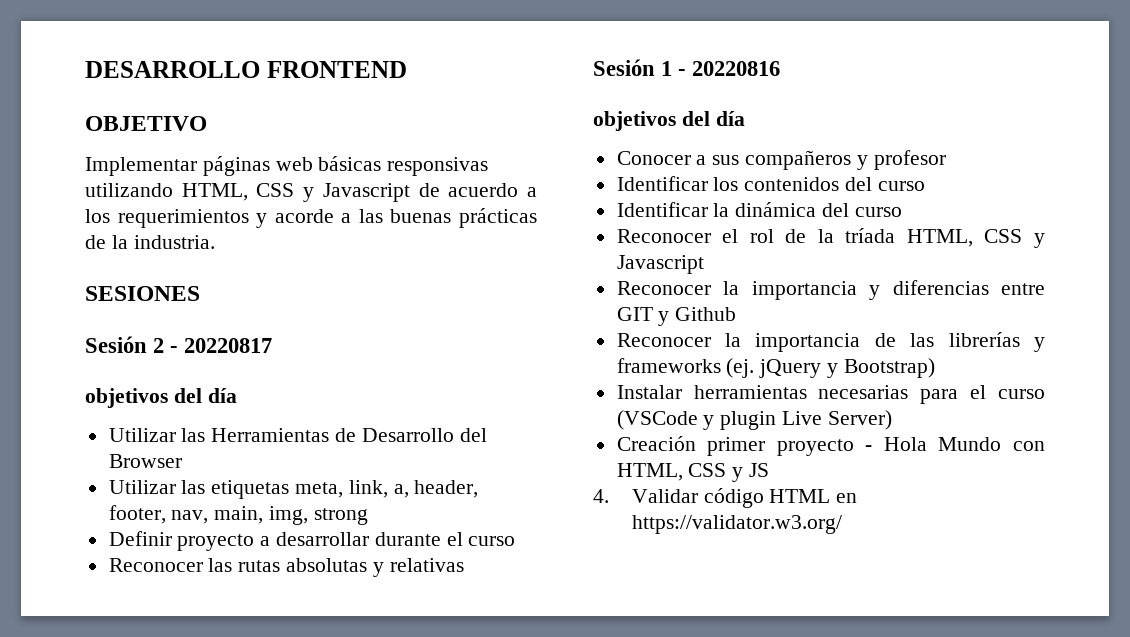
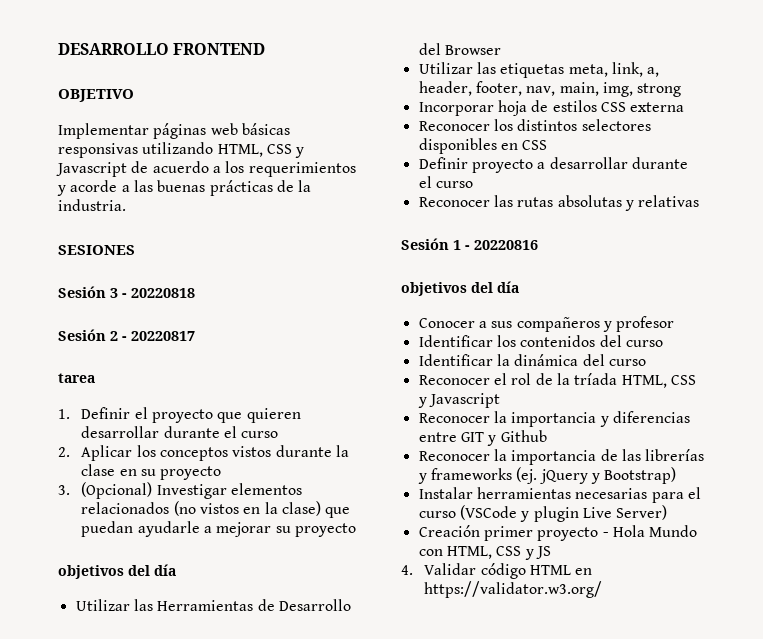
+ Sesión 3 - 20220818
+ tarea
+ 1. Definir el proyecto que quieren desarrollar durante el curso
+ 2. Aplicar los conceptos vistos durante la clase en su proyecto
+ 3. (Opcional) Investigar elementos relacionados (no vistos en la clase) que puedan ayudarle a mejorar su proyecto
+ Incorporar hoja de estilos CSS externa
+ Reconocer los distintos selectores disponibles en CSS

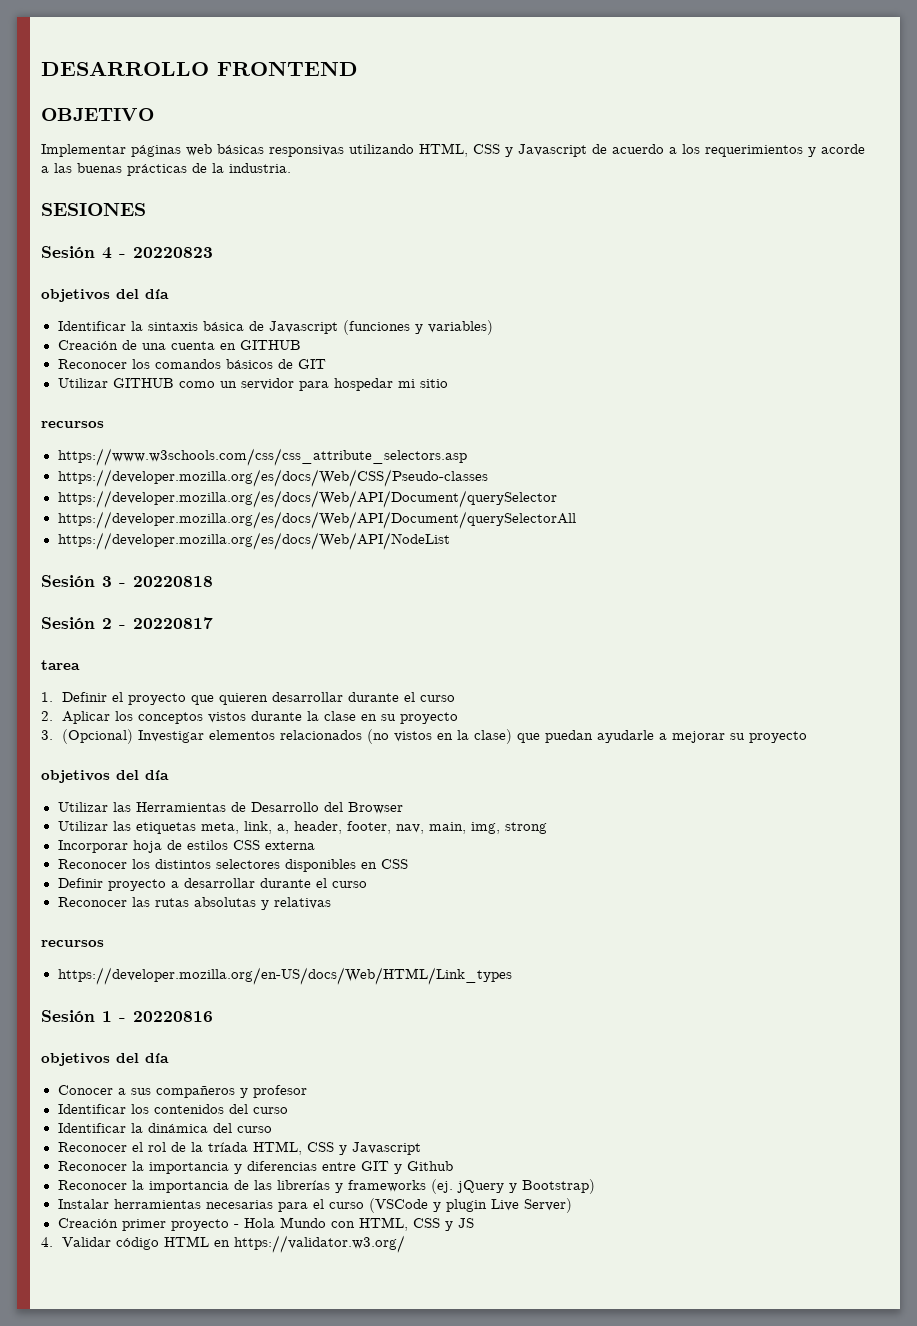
+ Sesión 4 - 20220823
+ objetivos del día
+ Identificar la sintaxis básica de Javascript (funciones y variables)
+ Creación de una cuenta en GITHUB
+ Reconocer los comandos básicos de GIT
+ Utilizar GITHUB como un servidor para hospedar mi sitio
+ recursos
+ https://www.w3schools.com/css/css_attribute_selectors.asp
+ https://developer.mozilla.org/es/docs/Web/CSS/Pseudo-classes
+ https://developer.mozilla.org/es/docs/Web/API/Document/querySelector
+ https://developer.mozilla.org/es/docs/Web/API/Document/querySelectorAll
+ https://developer.mozilla.org/es/docs/Web/API/NodeList
  Reconocer las rutas absolutas y relativas
+ recursos
+ https://developer.mozilla.org/en-US/docs/Web/HTML/Link_types

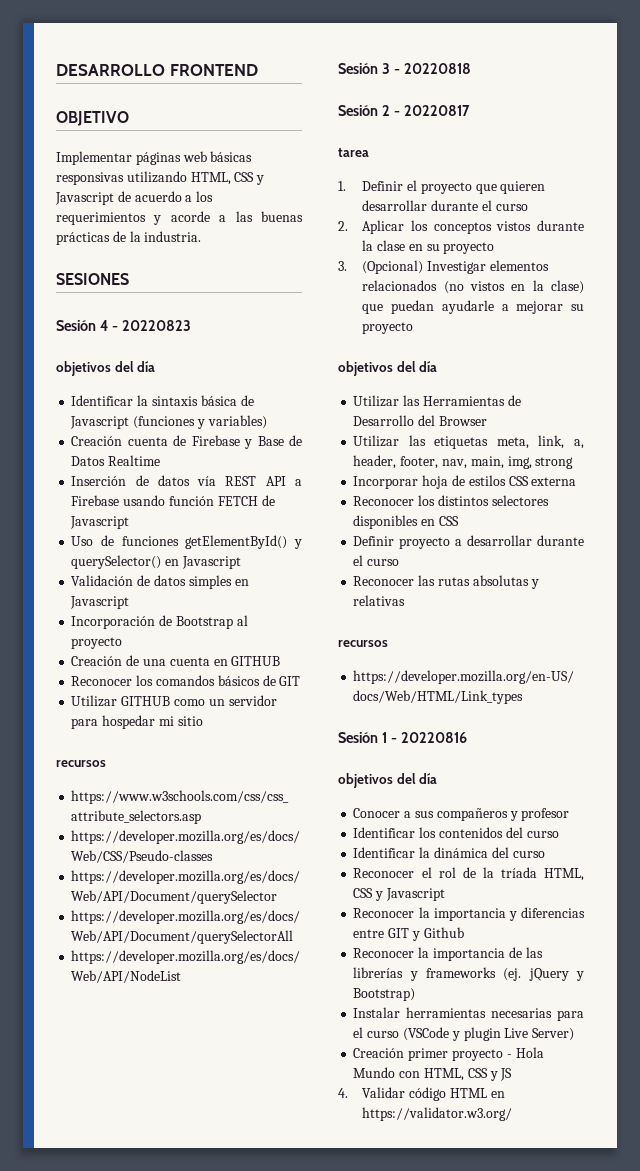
+ Creación cuenta de Firebase y Base de Datos Realtime
+ Inserción de datos vía REST API a Firebase usando función FETCH de Javascript
+ Uso de funciones getElementById() y querySelector() en Javascript
+ Validación de datos simples en Javascript
+ Incorporación de Bootstrap al proyecto

